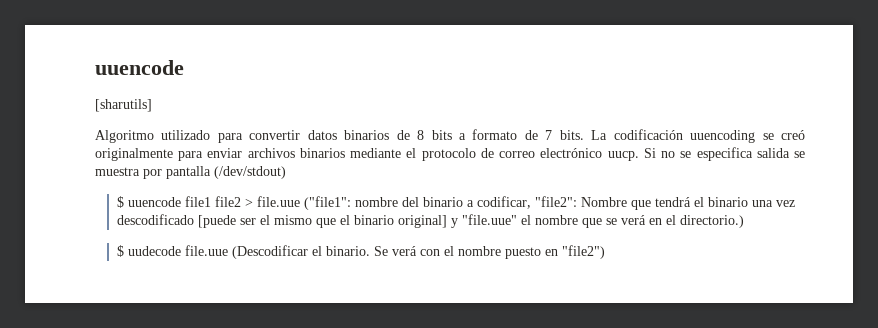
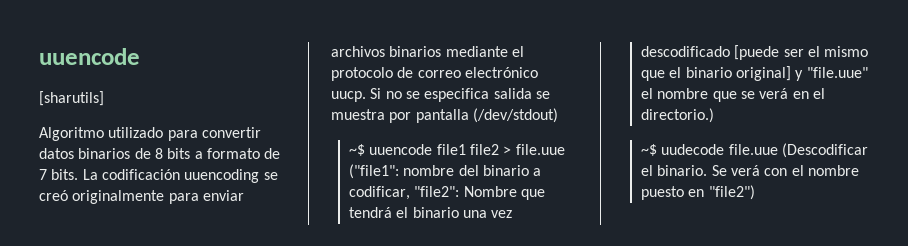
- $ uuencode file1 file2 > file.uue ("file1": nombre del binario a codificar, "file2": Nombre que tendrá el binario una vez descodificado [puede ser el mismo que el binario original] y "file.uue" el nombre que se verá en el directorio.)
+ ~$ uuencode file1 file2 > file.uue ("file1": nombre del binario a codificar, "file2": Nombre que tendrá el binario una vez descodificado [puede ser el mismo que el binario original] y "file.uue" el nombre que se verá en el directorio.)
- $ uudecode file.uue (Descodificar el binario.
+ ~$ uudecode file.uue (Descodificar el binario.

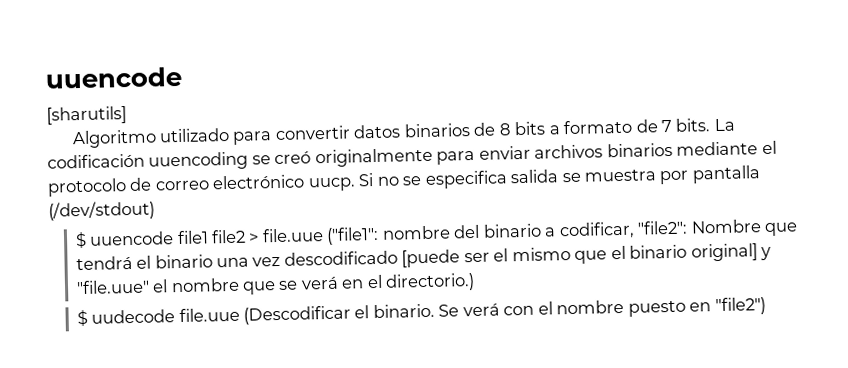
- ~$ uuencode file1 file2 > file.uue ("file1": nombre del binario a codificar, "file2": Nombre que tendrá el binario una vez descodificado [puede ser el mismo que el binario original] y "file.uue" el nombre que se verá en el directorio.)
+ $ uuencode file1 file2 > file.uue ("file1": nombre del binario a codificar, "file2": Nombre que tendrá el binario una vez descodificado [puede ser el mismo que el binario original] y "file.uue" el nombre que se verá en el directorio.)
- ~$ uudecode file.uue (Descodificar el binario.
+ $ uudecode file.uue (Descodificar el binario.

